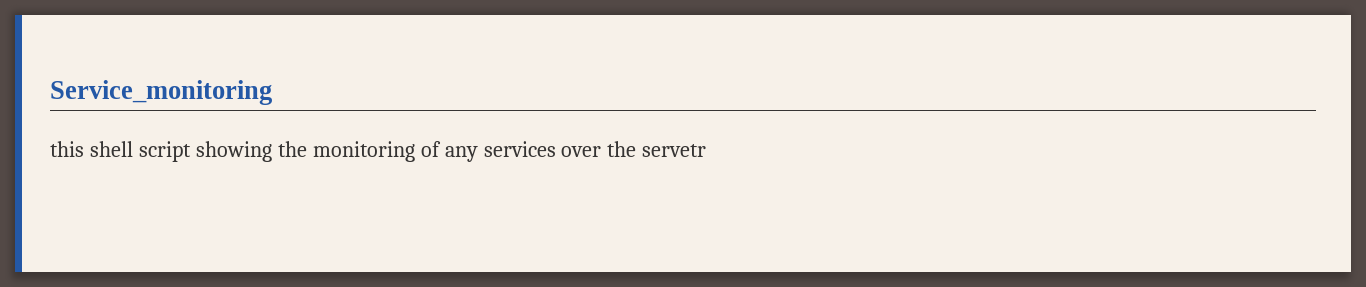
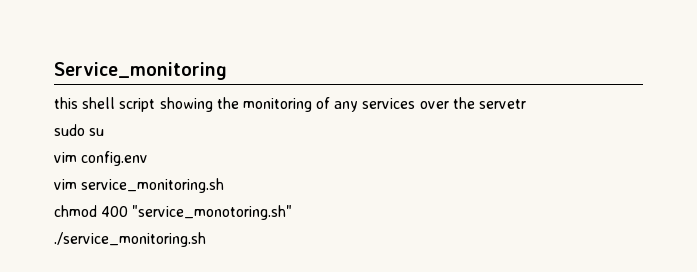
+ sudo su
+ vim config.env
+ vim service_monitoring.sh
+ chmod 400 "service_monotoring.sh"
+ ./service_monitoring.sh

